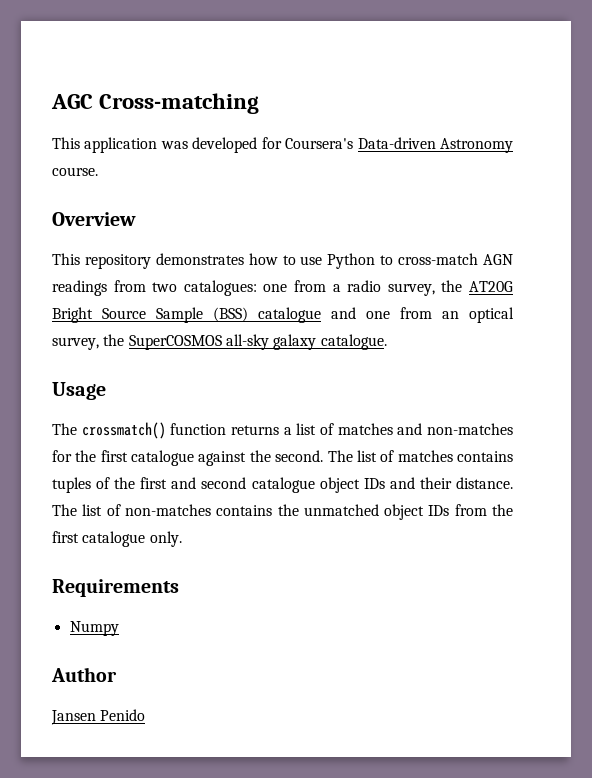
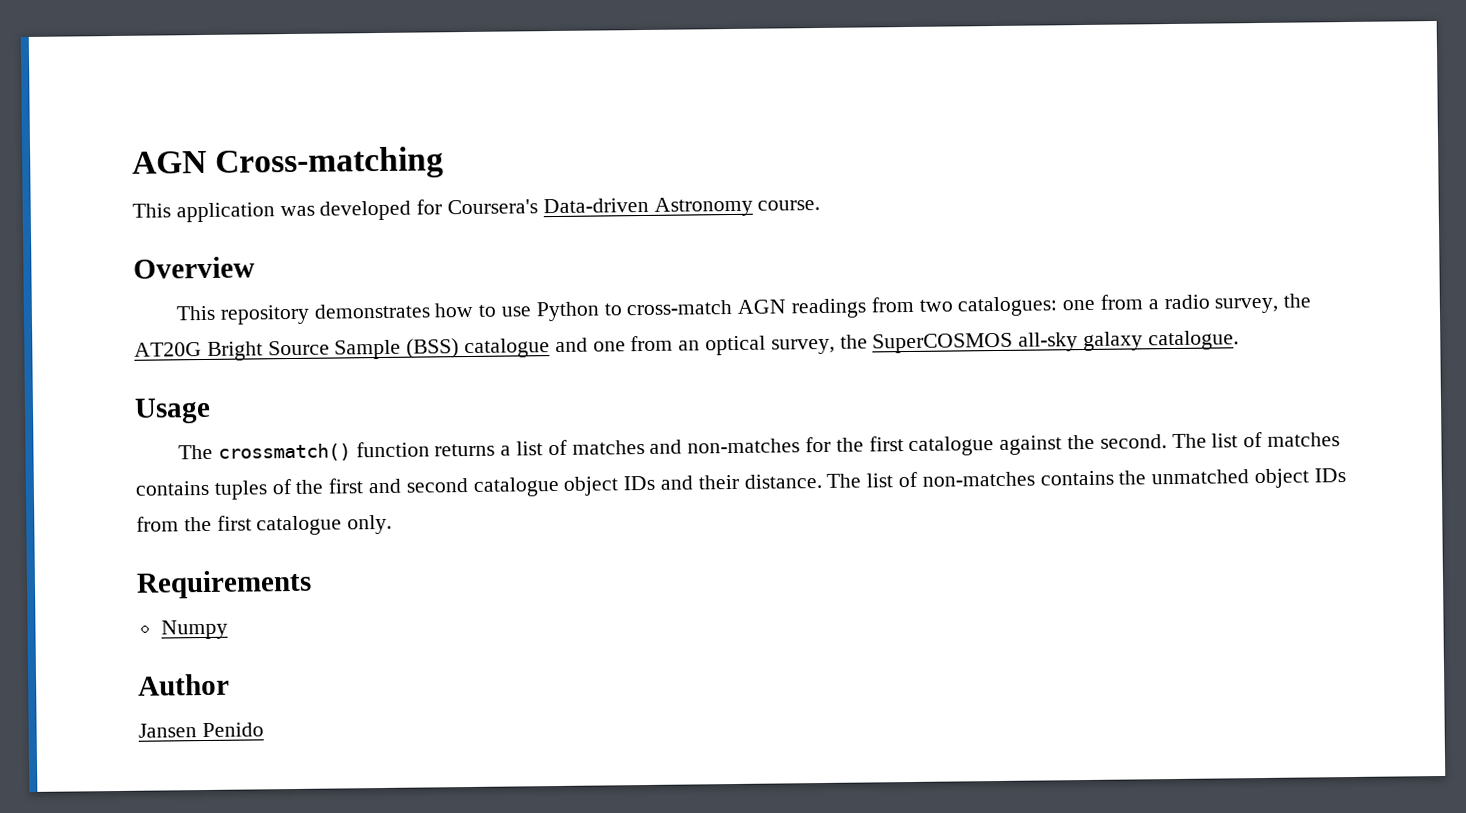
- AGC Cross-matching
+ AGN Cross-matching

